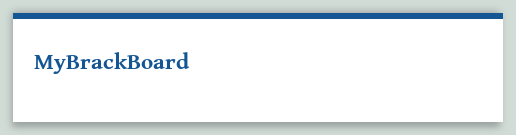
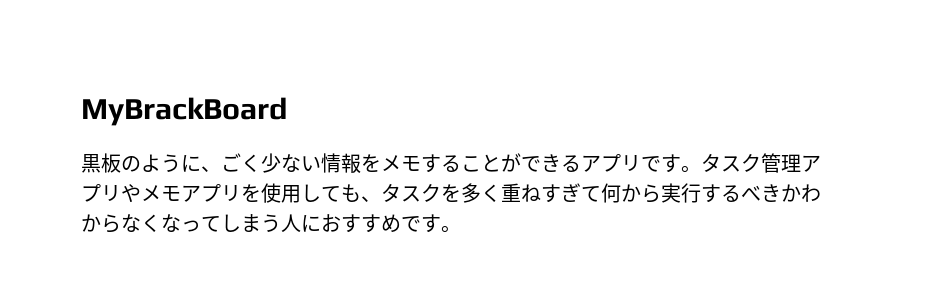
+ 黒板のように、ごく少ない情報をメモすることができるアプリです。タスク管理アプリやメモアプリを使用しても、タスクを多く重ねすぎて何から実行するべきかわからなくなってしまう人におすすめです。

